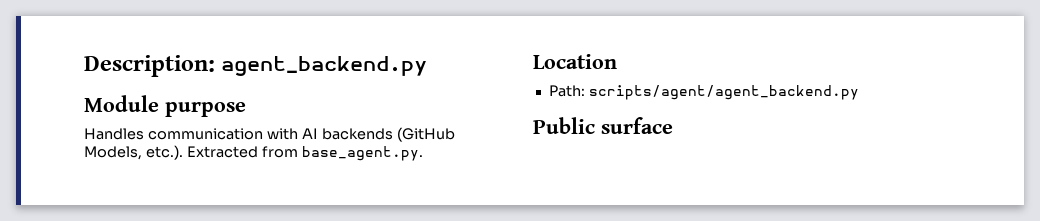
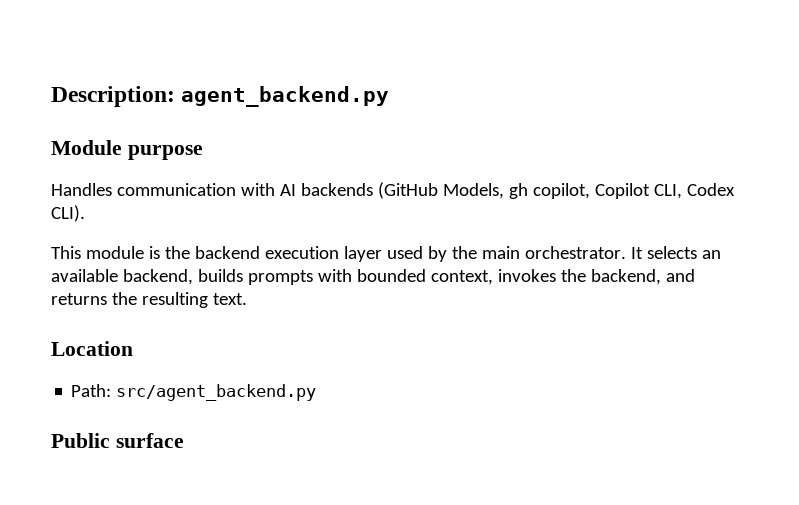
- Handles communication with AI backends (GitHub Models, etc.). Extracted from base_agent.py.
+ Handles communication with AI backends (GitHub Models, gh copilot, Copilot CLI, Codex CLI).
+ This module is the backend execution layer used by the main orchestrator. It selects an available backend, builds prompts with bounded context, invokes the backend, and returns the resulting text.
- Path: scripts/agent/agent_backend.py
+ Path: src/agent_backend.py

